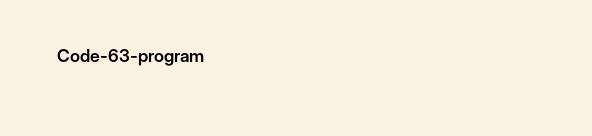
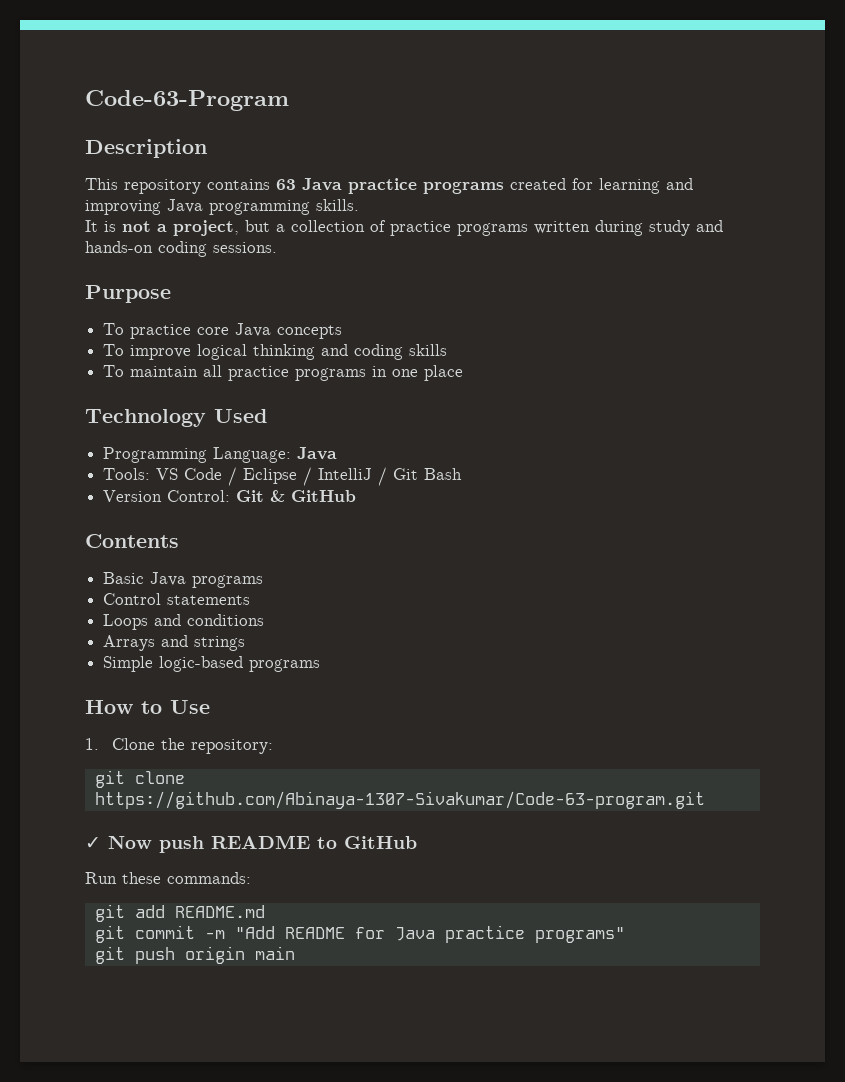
- Code-63-program
+ Code-63-Program
+ Description
+ This repository contains 63 Java practice programs created for learning and improving Java programming skills.
+ It is not a project, but a collection of practice programs written during study and hands-on coding sessions.
+ Purpose
+ To practice core Java concepts
+ To improve logical thinking and coding skills
+ To maintain all practice programs in one place
+ Technology Used
+ Programming Language: Java
+ Tools: VS Code / Eclipse / IntelliJ / Git Bash
+ Version Control: Git & GitHub
+ Contents
+ Basic Java programs
+ Control statements
+ Loops and conditions
+ Arrays and strings
+ Simple logic-based programs
+ How to Use
+ 1. Clone the repository:
+ git clone https://github.com/Abinaya-1307-Sivakumar/Code-63-program.git
+ ✓ Now push README to GitHub
+ Run these commands:
+ git add README.md
+ git commit -m "Add README for Java practice programs"
+ git push origin main

